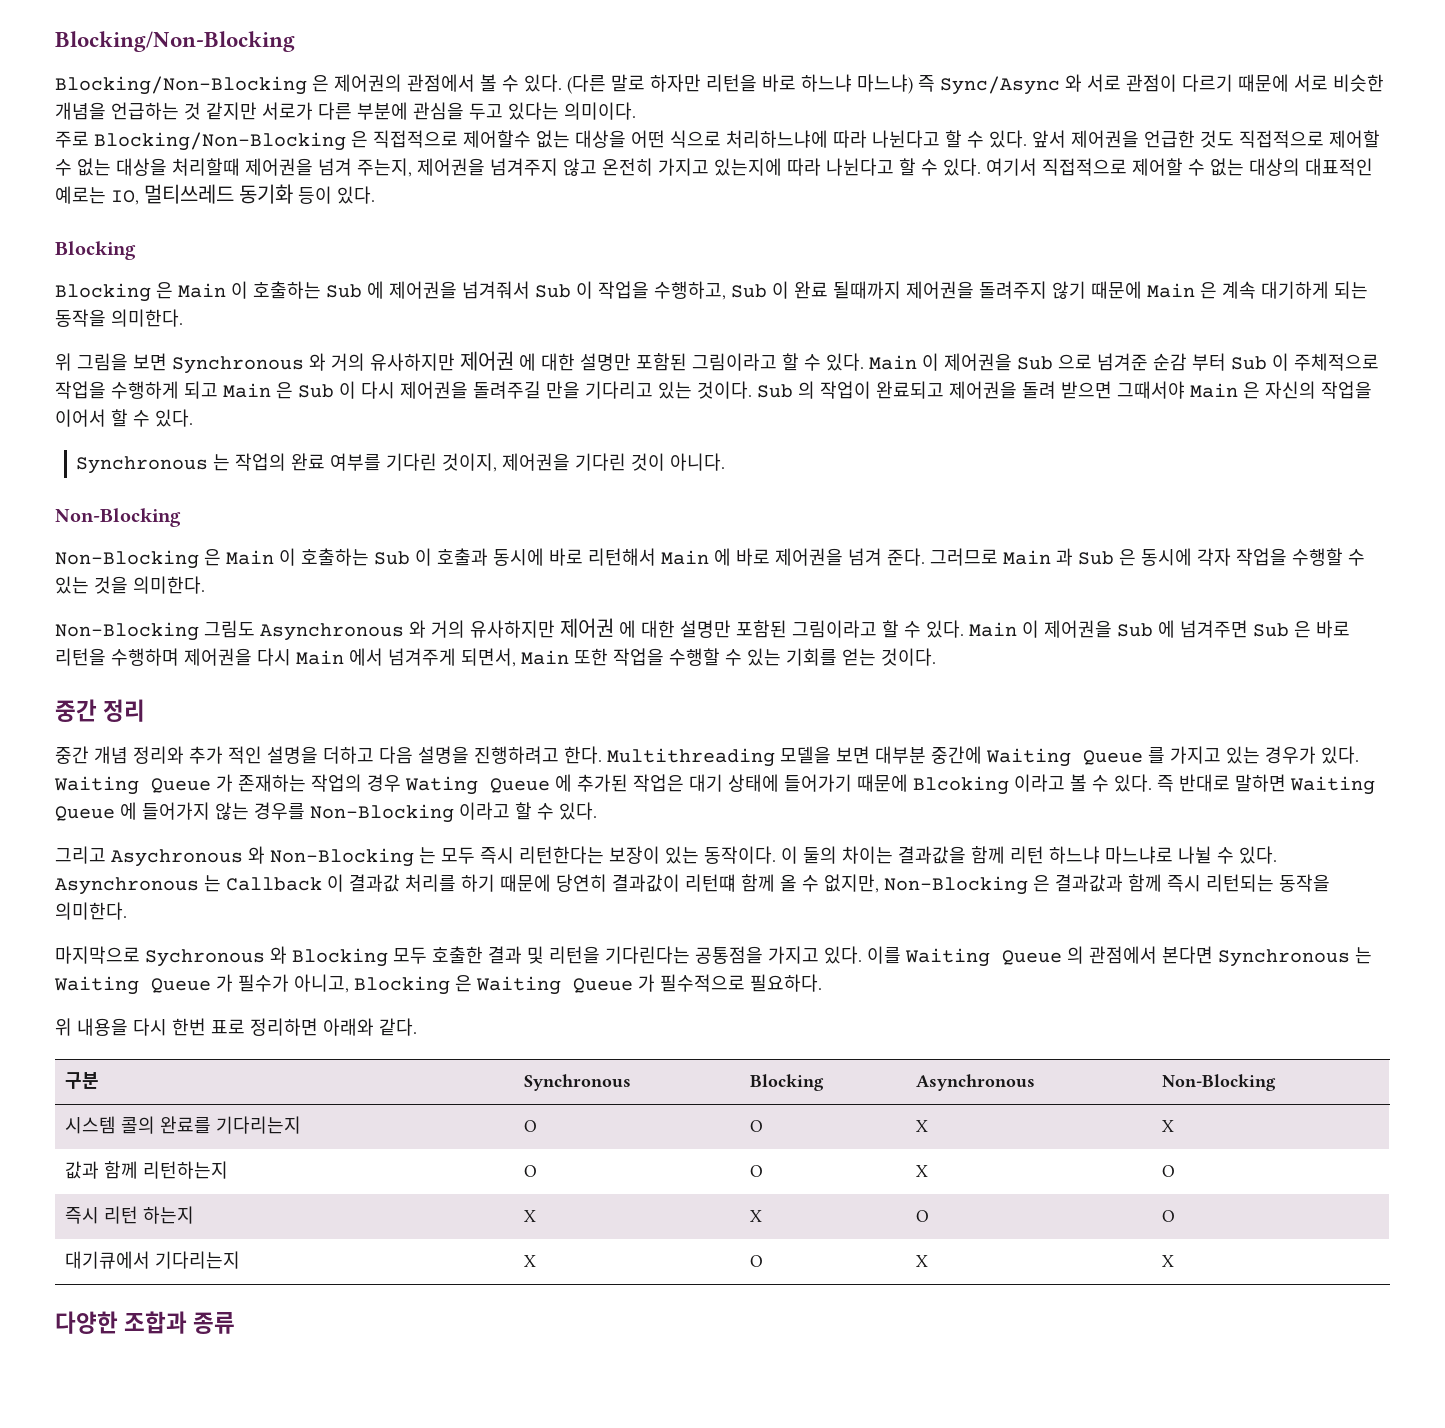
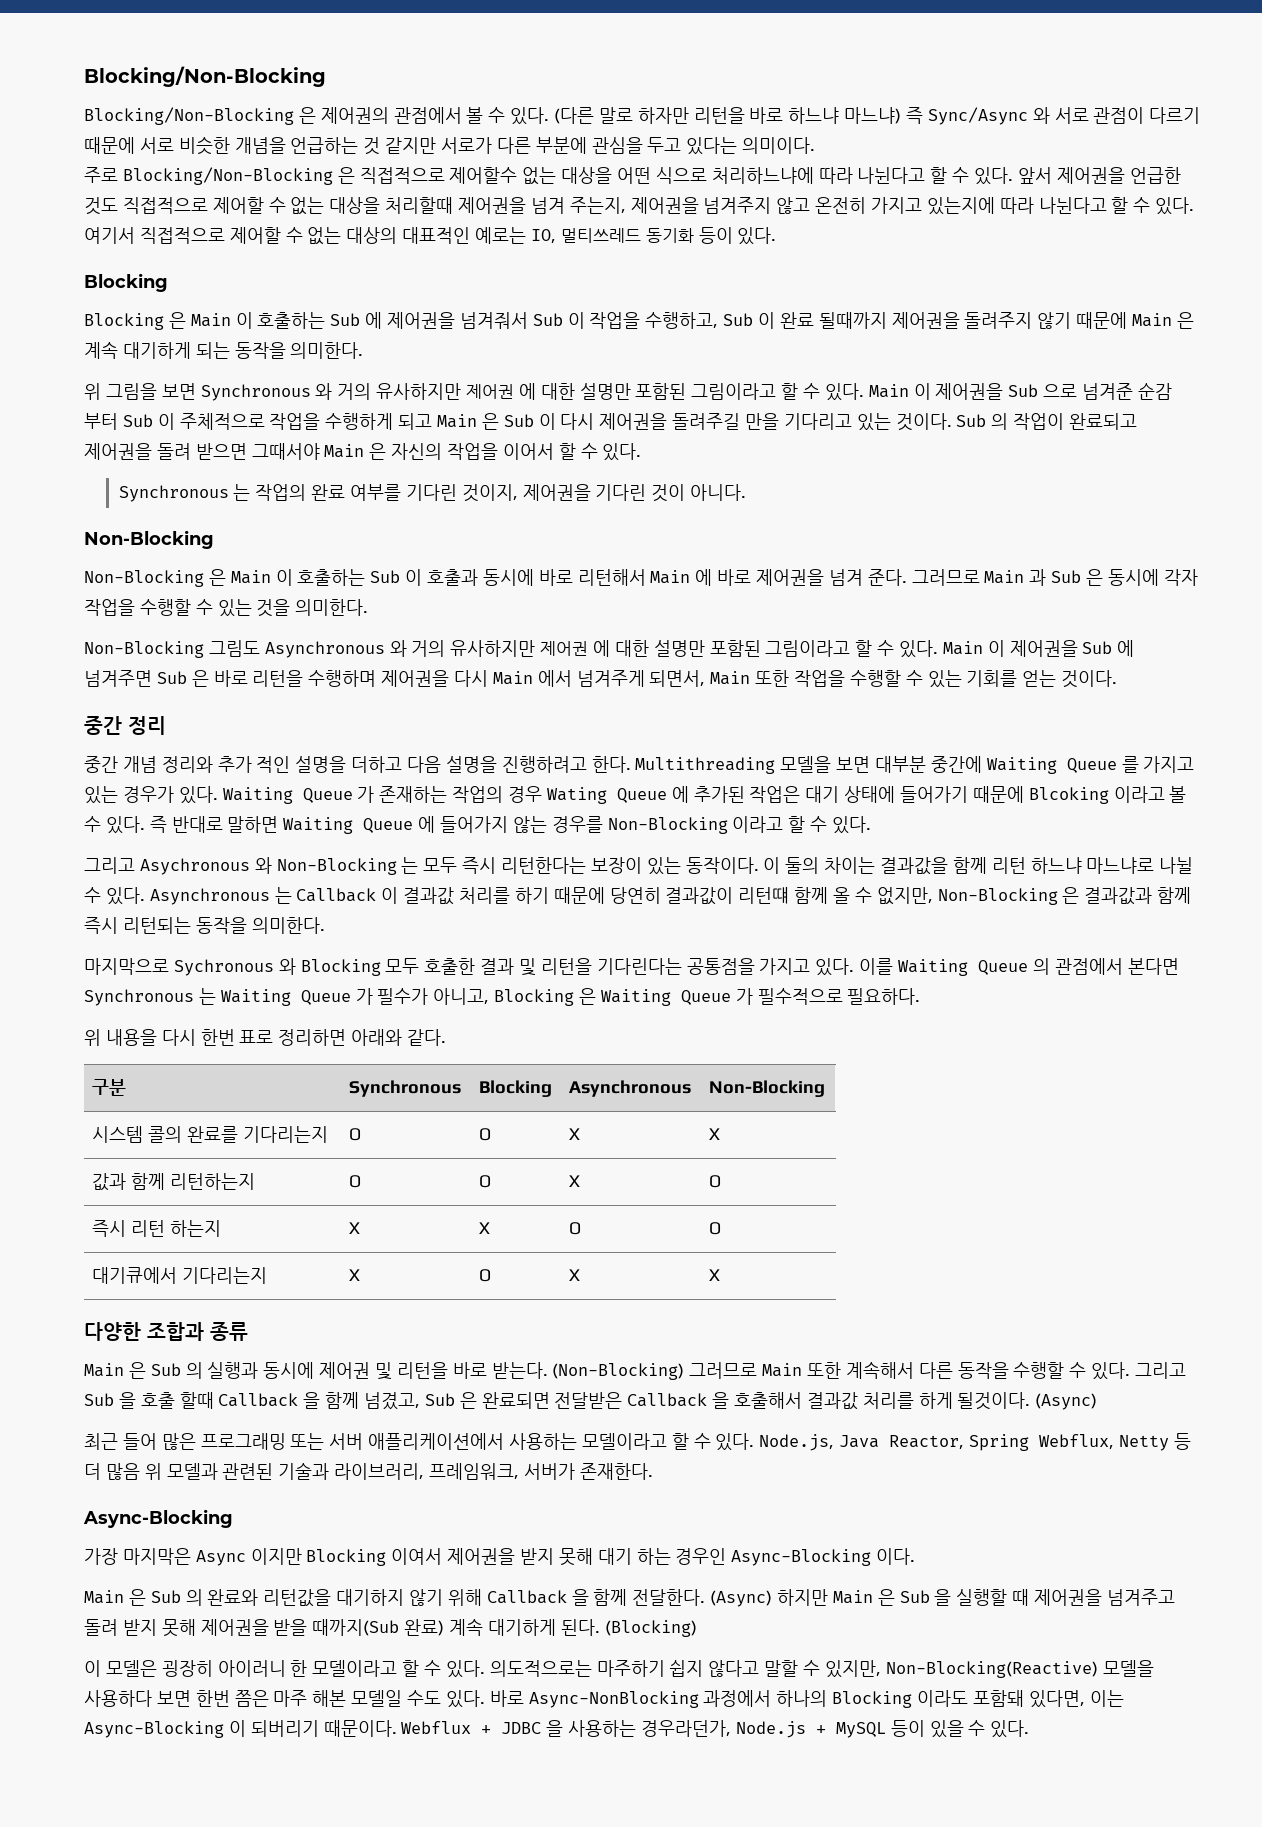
+ Main 은 Sub 의 실행과 동시에 제어권 및 리턴을 바로 받는다. (Non-Blocking) 그러므로 Main 또한 계속해서 다른 동작을 수행할 수 있다. 그리고 Sub 을 호출 할때 Callback 을 함께 넘겼고, Sub 은 완료되면 전달받은 Callback 을 호출해서 결과값 처리를 하게 될것이다. (Async)
+ 최근 들어 많은 프로그래밍 또는 서버 애플리케이션에서 사용하는 모델이라고 할 수 있다. Node.js, Java Reactor, Spring Webflux, Netty 등 더 많음 위 모델과 관련된 기술과 라이브러리, 프레임워크, 서버가 존재한다.
+ Async-Blocking
+ 가장 마지막은 Async 이지만 Blocking 이여서 제어권을 받지 못해 대기 하는 경우인 Async-Blocking 이다.
+ Main 은 Sub 의 완료와 리턴값을 대기하지 않기 위해 Callback 을 함께 전달한다. (Async) 하지만 Main 은 Sub 을 실행할 때 제어권을 넘겨주고 돌려 받지 못해 제어권을 받을 때까지(Sub 완료) 계속 대기하게 된다. (Blocking)
+ 이 모델은 굉장히 아이러니 한 모델이라고 할 수 있다. 의도적으로는 마주하기 쉽지 않다고 말할 수 있지만, Non-Blocking(Reactive) 모델을 사용하다 보면 한번 쯤은 마주 해본 모델일 수도 있다. 바로 Async-NonBlocking 과정에서 하나의 Blocking 이라도 포함돼 있다면, 이는 Async-Blocking 이 되버리기 때문이다. Webflux + JDBC 을 사용하는 경우라던가, Node.js + MySQL 등이 있을 수 있다.

